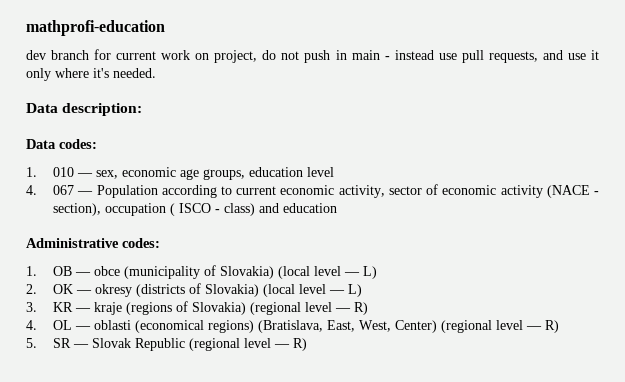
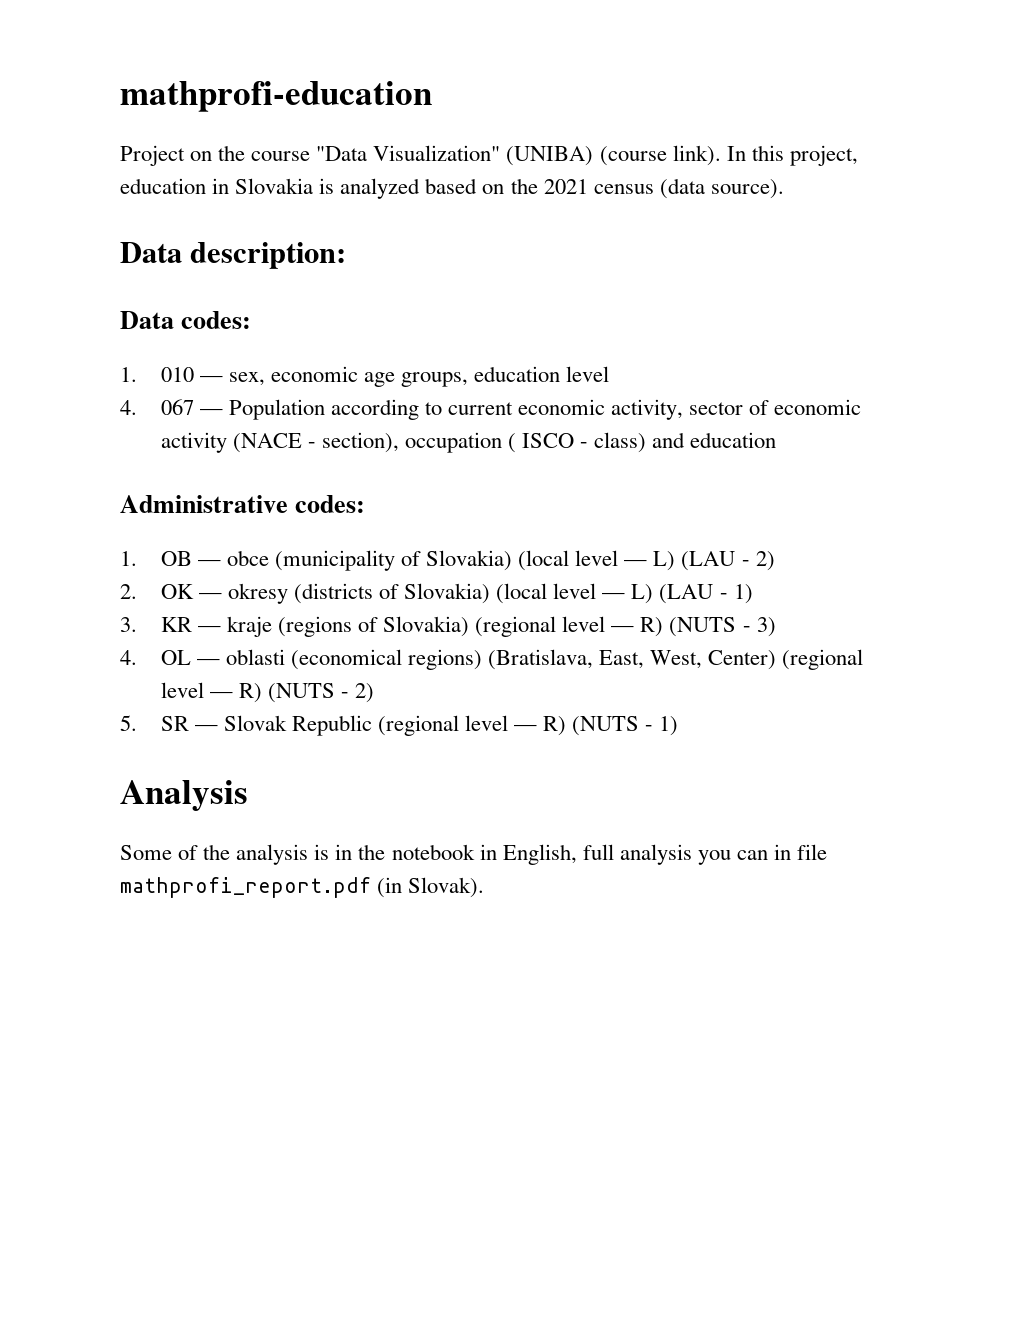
- dev branch for current work on project, do not push in main - instead use pull requests, and use it only where it's needed.
+ Project on the course "Data Visualization" (UNIBA) (course link). In this project, education in Slovakia is analyzed based on the 2021 census (data source).
- 1. OB — obce (municipality of Slovakia) (local level — L)
+ 1. OB — obce (municipality of Slovakia) (local level — L) (LAU - 2)
- 2. OK — okresy (districts of Slovakia) (local level — L)
+ 2. OK — okresy (districts of Slovakia) (local level — L) (LAU - 1)
- 3. KR — kraje (regions of Slovakia) (regional level — R)
+ 3. KR — kraje (regions of Slovakia) (regional level — R) (NUTS - 3)
- 4. OL — oblasti (economical regions) (Bratislava, East, West, Center) (regional level — R)
+ 4. OL — oblasti (economical regions) (Bratislava, East, West, Center) (regional level — R) (NUTS - 2)
- 5. SR — Slovak Republic (regional level — R)
+ 5. SR — Slovak Republic (regional level — R) (NUTS - 1)
+ Analysis
+ Some of the analysis is in the notebook in English, full analysis you can in file mathprofi_report.pdf (in Slovak).

